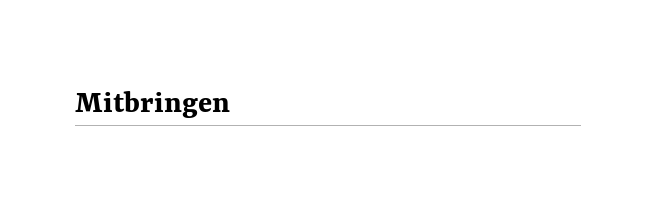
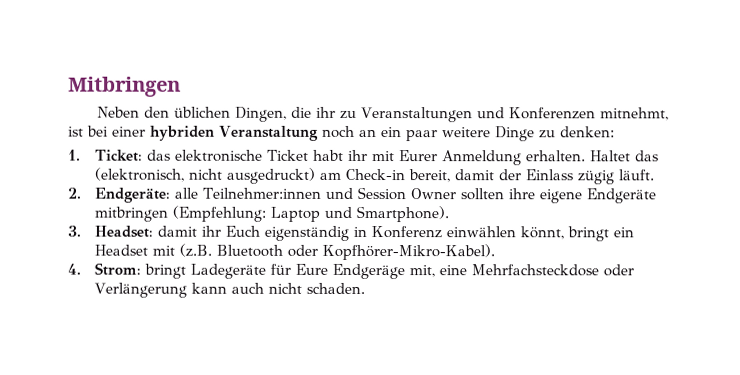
+ Neben den üblichen Dingen, die ihr zu Veranstaltungen und Konferenzen mitnehmt, ist bei einer hybriden Veranstaltung noch an ein paar weitere Dinge zu denken:
+ 1. Ticket: das elektronische Ticket habt ihr mit Eurer Anmeldung erhalten. Haltet das (elektronisch, nicht ausgedruckt) am Check-in bereit, damit der Einlass zügig läuft.
+ 2. Endgeräte: alle Teilnehmer:innen und Session Owner sollten ihre eigene Endgeräte mitbringen (Empfehlung: Laptop und Smartphone).
+ 3. Headset: damit ihr Euch eigenständig in Konferenz einwählen könnt, bringt ein Headset mit (z.B. Bluetooth oder Kopfhörer-Mikro-Kabel).
+ 4. Strom: bringt Ladegeräte für Eure Endgeräge mit, eine Mehrfachsteckdose oder Verlängerung kann auch nicht schaden.

